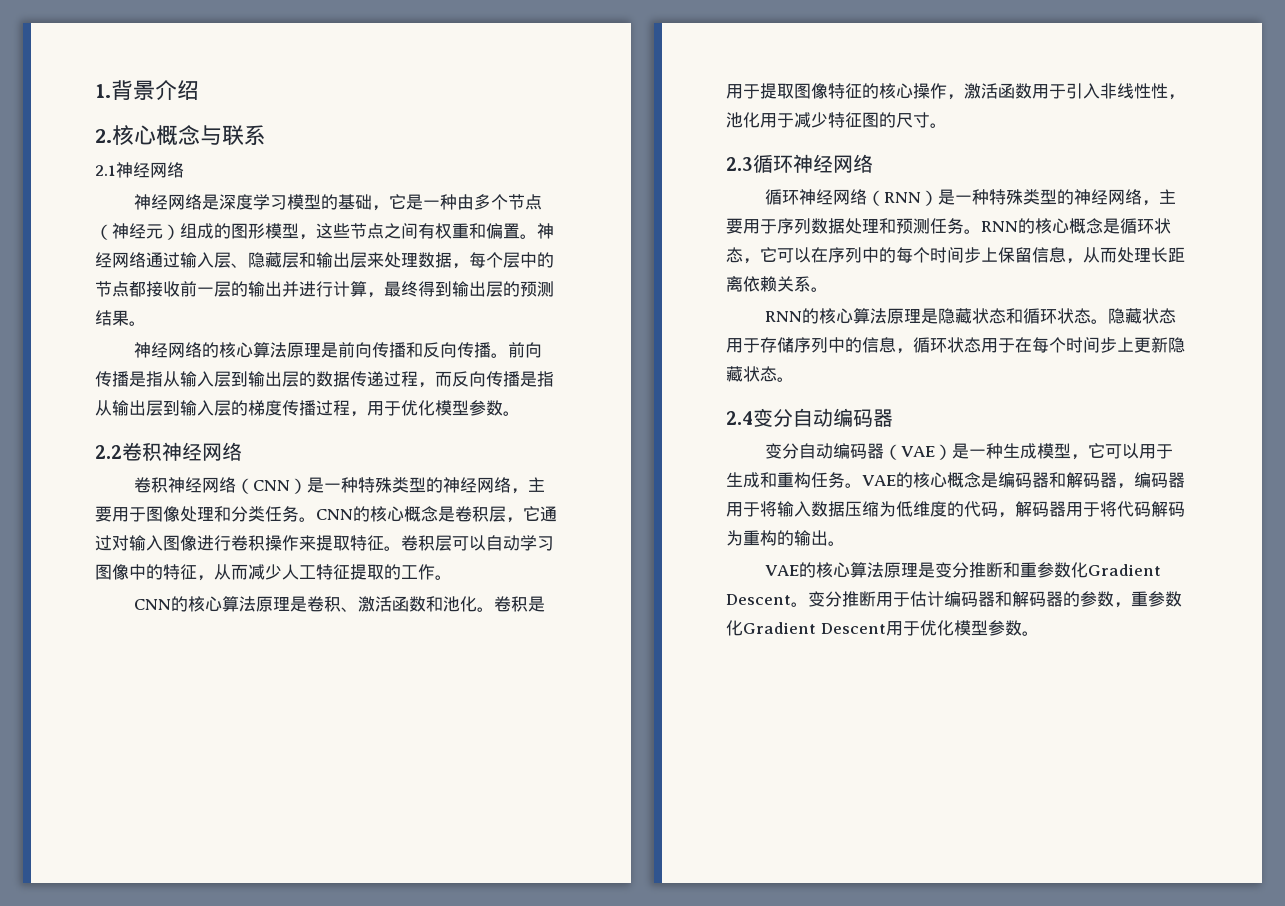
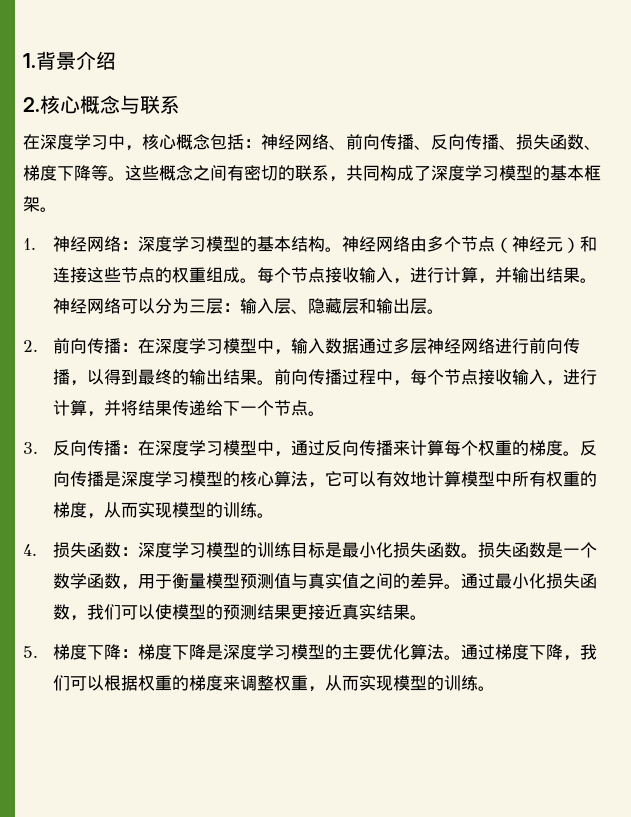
- 2.1神经网络
- 神经网络是深度学习模型的基础，它是一种由多个节点（神经元）组成的图形模型，这些节点之间有权重和偏置。神经网络通过输入层、隐藏层和输出层来处理数据，每个层中的节点都接收前一层的输出并进行计算，最终得到输出层的预测结果。
- 神经网络的核心算法原理是前向传播和反向传播。前向传播是指从输入层到输出层的数据传递过程，而反向传播是指从输出层到输入层的梯度传播过程，用于优化模型参数。
- 2.2卷积神经网络
- 卷积神经网络（CNN）是一种特殊类型的神经网络，主要用于图像处理和分类任务。CNN的核心概念是卷积层，它通过对输入图像进行卷积操作来提取特征。卷积层可以自动学习图像中的特征，从而减少人工特征提取的工作。
- CNN的核心算法原理是卷积、激活函数和池化。卷积是用于提取图像特征的核心操作，激活函数用于引入非线性性，池化用于减少特征图的尺寸。
- 2.3循环神经网络
- 循环神经网络（RNN）是一种特殊类型的神经网络，主要用于序列数据处理和预测任务。RNN的核心概念是循环状态，它可以在序列中的每个时间步上保留信息，从而处理长距离依赖关系。
- RNN的核心算法原理是隐藏状态和循环状态。隐藏状态用于存储序列中的信息，循环状态用于在每个时间步上更新隐藏状态。
- 2.4变分自动编码器
- 变分自动编码器（VAE）是一种生成模型，它可以用于生成和重构任务。VAE的核心概念是编码器和解码器，编码器用于将输入数据压缩为低维度的代码，解码器用于将代码解码为重构的输出。
- VAE的核心算法原理是变分推断和重参数化Gradient Descent。变分推断用于估计编码器和解码器的参数，重参数化Gradient Descent用于优化模型参数。
+ 在深度学习中，核心概念包括：神经网络、前向传播、反向传播、损失函数、梯度下降等。这些概念之间有密切的联系，共同构成了深度学习模型的基本框架。
+ 1.神经网络：深度学习模型的基本结构。神经网络由多个节点（神经元）和连接这些节点的权重组成。每个节点接收输入，进行计算，并输出结果。神经网络可以分为三层：输入层、隐藏层和输出层。
+ 2.前向传播：在深度学习模型中，输入数据通过多层神经网络进行前向传播，以得到最终的输出结果。前向传播过程中，每个节点接收输入，进行计算，并将结果传递给下一个节点。
+ 3.反向传播：在深度学习模型中，通过反向传播来计算每个权重的梯度。反向传播是深度学习模型的核心算法，它可以有效地计算模型中所有权重的梯度，从而实现模型的训练。
+ 4.损失函数：深度学习模型的训练目标是最小化损失函数。损失函数是一个数学函数，用于衡量模型预测值与真实值之间的差异。通过最小化损失函数，我们可以使模型的预测结果更接近真实结果。
+ 5.梯度下降：梯度下降是深度学习模型的主要优化算法。通过梯度下降，我们可以根据权重的梯度来调整权重，从而实现模型的训练。

